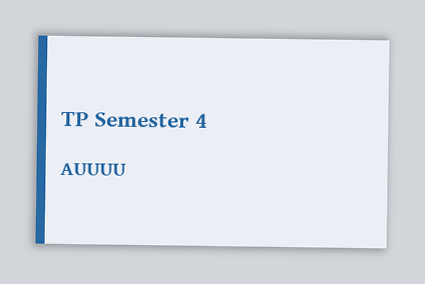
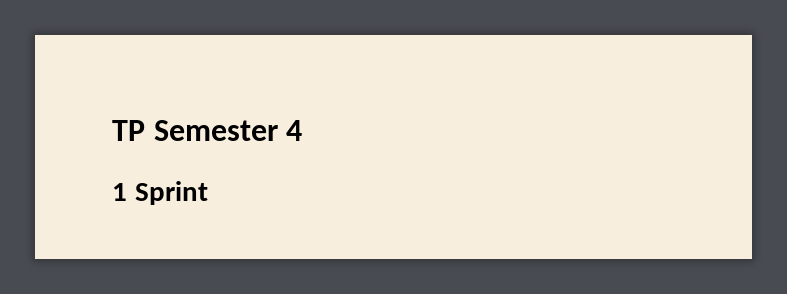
- AUUUU
+ 1 Sprint

